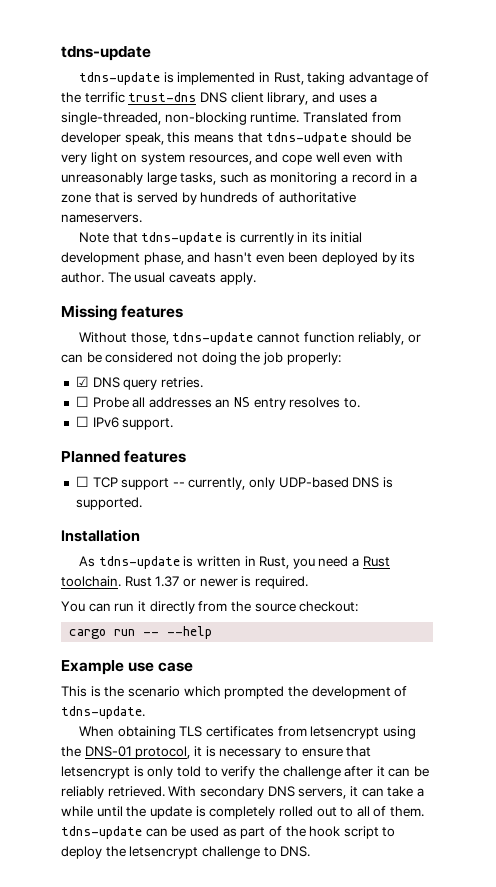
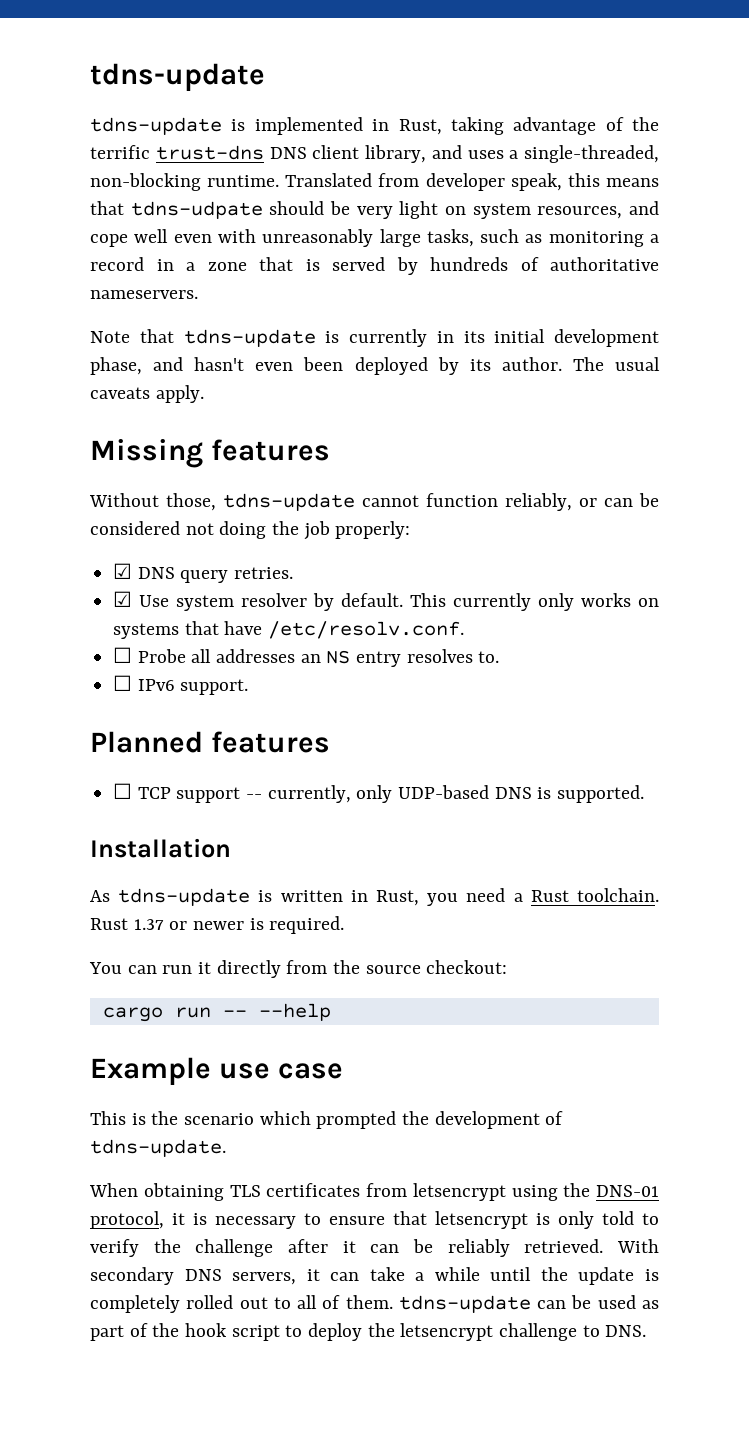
+ ☑ Use system resolver by default. This currently only works on systems that have /etc/resolv.conf.

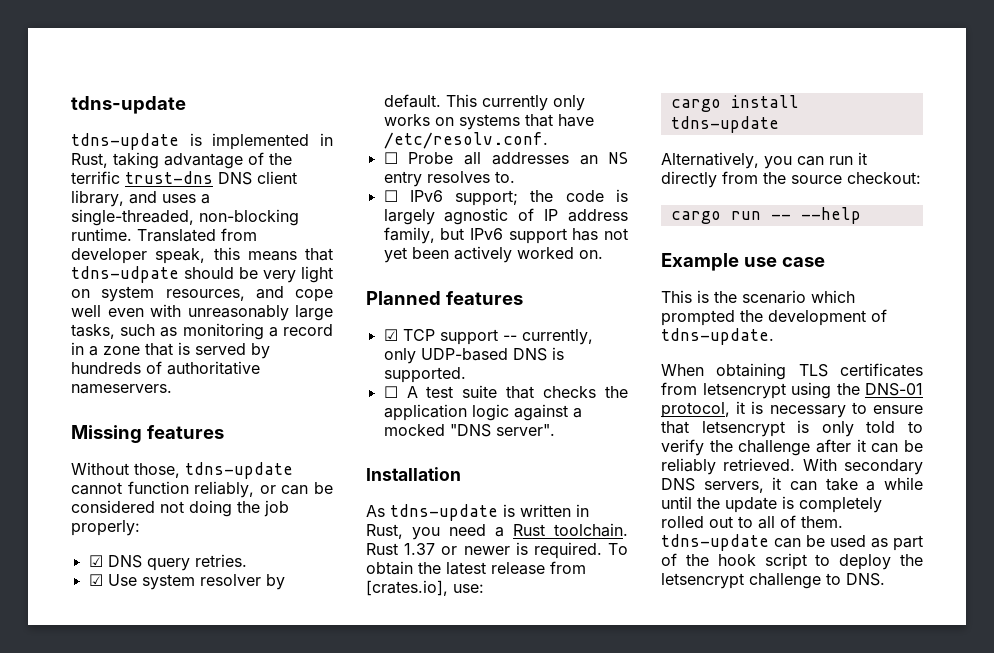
- Note that tdns-update is currently in its initial development phase, and hasn't even been deployed by its author. The usual caveats apply.
- ☐ IPv6 support.
+ ☐ IPv6 support; the code is largely agnostic of IP address family, but IPv6 support has not yet been actively worked on.
- ☐ TCP support -- currently, only UDP-based DNS is supported.
+ ☑ TCP support -- currently, only UDP-based DNS is supported.
+ ☐ A test suite that checks the application logic against a mocked "DNS server".
- Rust 1.37 or newer is required.
- You can run it directly from the source checkout:
+ Rust 1.37 or newer is required. To obtain the latest release from [crates.io], use:
+ cargo install tdns-update
+ Alternatively, you can run it directly from the source checkout:

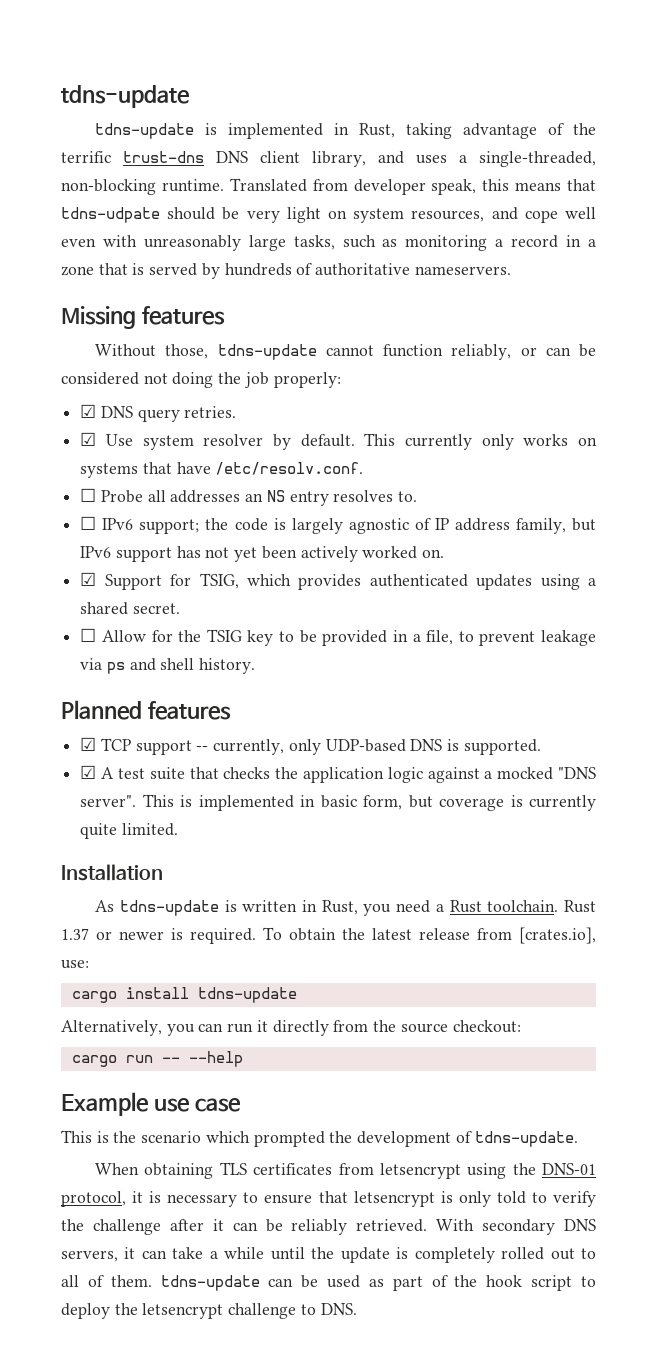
+ ☑ Support for TSIG, which provides authenticated updates using a shared secret.
+ ☐ Allow for the TSIG key to be provided in a file, to prevent leakage via ps and shell history.
- ☐ A test suite that checks the application logic against a mocked "DNS server".
+ ☑ A test suite that checks the application logic against a mocked "DNS server". This is implemented in basic form, but coverage is currently quite limited.

